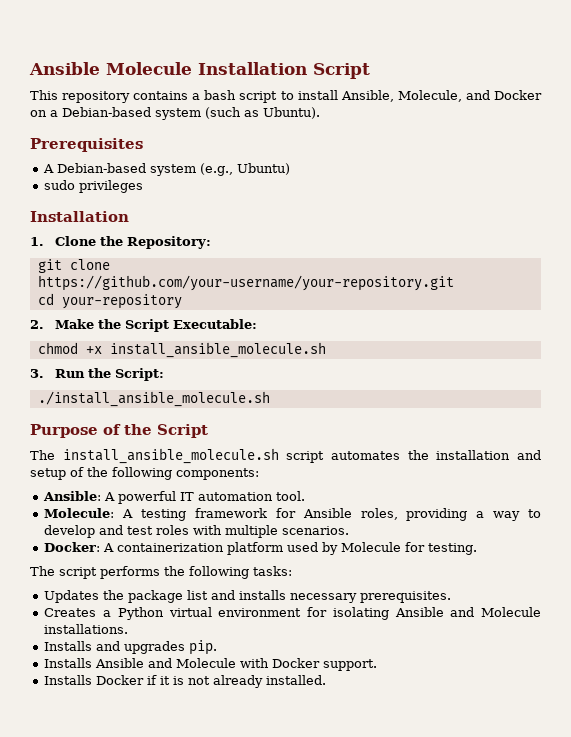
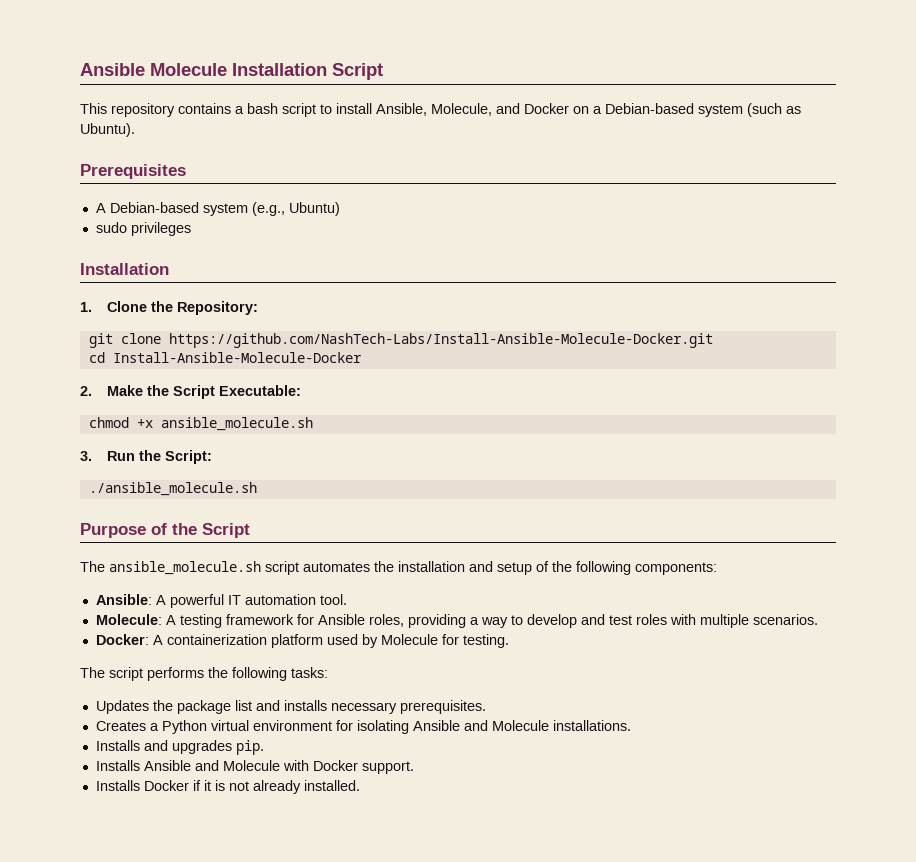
- git clone https://github.com/your-username/your-repository.git
+ git clone https://github.com/NashTech-Labs/Install-Ansible-Molecule-Docker.git
- cd your-repository
+ cd Install-Ansible-Molecule-Docker
- chmod +x install_ansible_molecule.sh
+ chmod +x ansible_molecule.sh
- ./install_ansible_molecule.sh
+ ./ansible_molecule.sh
- The install_ansible_molecule.sh script automates the installation and setup of the following components:
+ The ansible_molecule.sh script automates the installation and setup of the following components:

